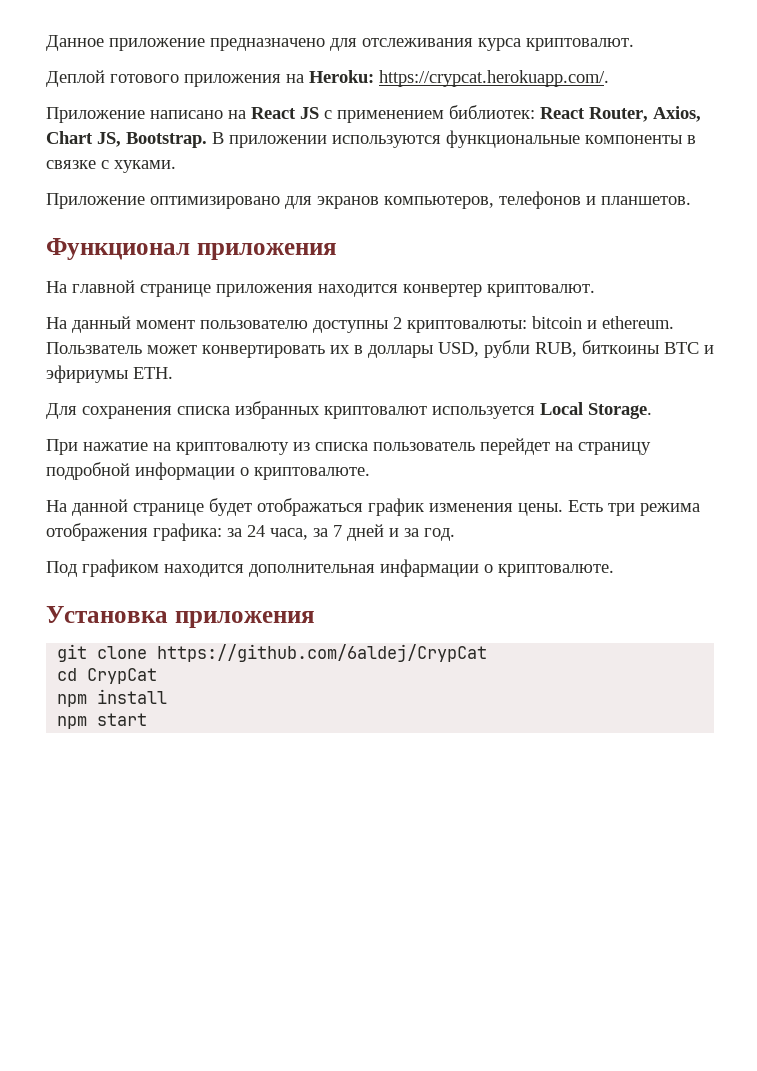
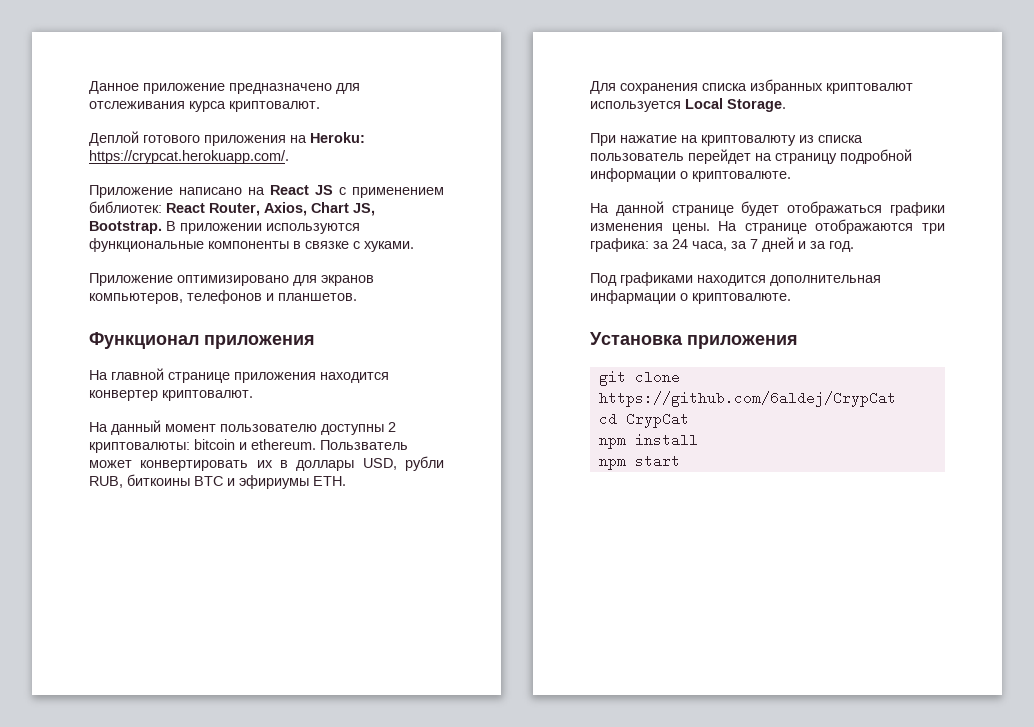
- На данной странице будет отображаться график изменения цены.
+ На данной странице будет отображаться графики изменения цены.
- Есть три режима отображения графика: за 24 часа, за 7 дней и за год.
+ На странице отображаются три графика: за 24 часа, за 7 дней и за год.
- Под графиком находится дополнительная инфармации о криптовалюте.
+ Под графиками находится дополнительная инфармации о криптовалюте.

